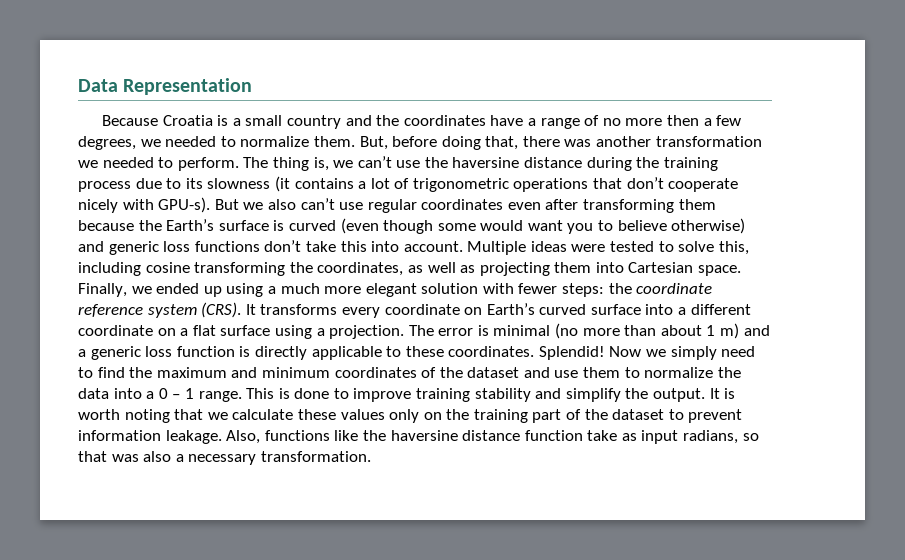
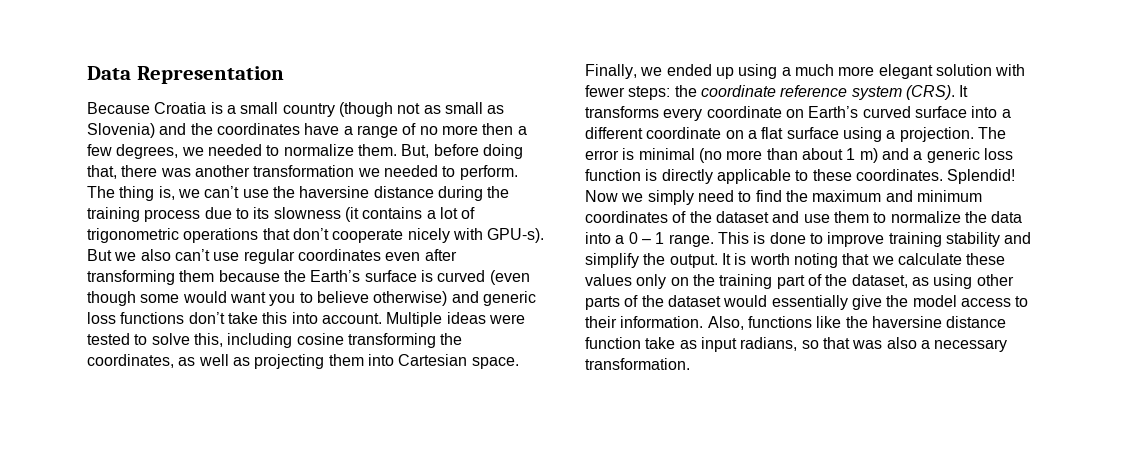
- Because Croatia is a small country and the coordinates have a range of no more then a few degrees, we needed to normalize them.
+ Because Croatia is a small country (though not as small as Slovenia) and the coordinates have a range of no more then a few degrees, we needed to normalize them.
- It is worth noting that we calculate these values only on the training part of the dataset to prevent information leakage.
+ It is worth noting that we calculate these values only on the training part of the dataset, as using other parts of the dataset would essentially give the model access to their information.

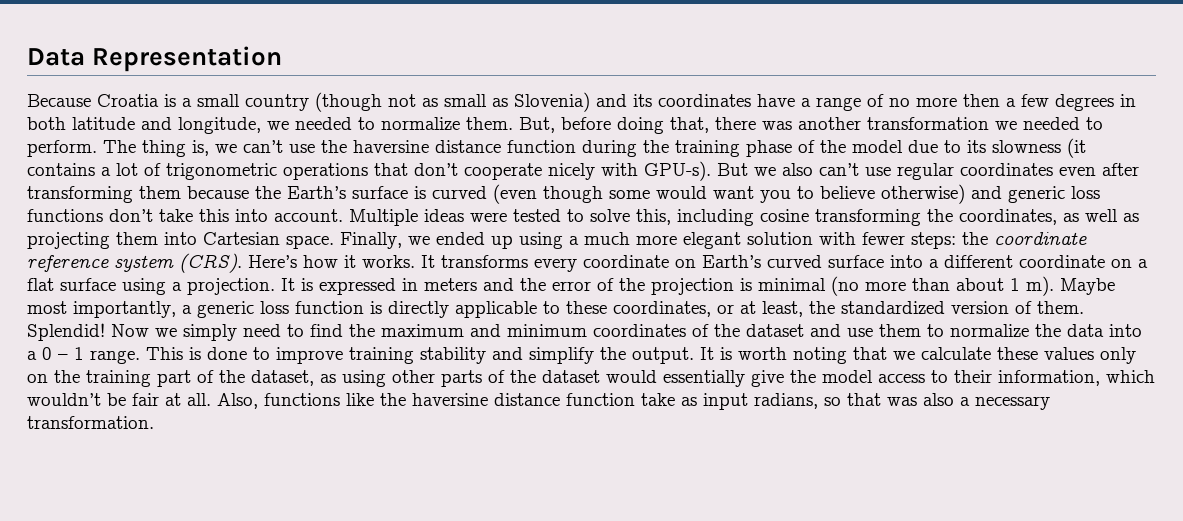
- Because Croatia is a small country (though not as small as Slovenia) and the coordinates have a range of no more then a few degrees, we needed to normalize them.
+ Because Croatia is a small country (though not as small as Slovenia) and its coordinates have a range of no more then a few degrees in both latitude and longitude, we needed to normalize them.
- The thing is, we can’t use the haversine distance during the training process due to its slowness (it contains a lot of trigonometric operations that don’t cooperate nicely with GPU-s).
+ The thing is, we can’t use the haversine distance function during the training phase of the model due to its slowness (it contains a lot of trigonometric operations that don’t cooperate nicely with GPU-s).
+ Here’s how it works.
- The error is minimal (no more than about 1 m) and a generic loss function is directly applicable to these coordinates.
+ It is expressed in meters and the error of the projection is minimal (no more than about 1 m). Maybe most importantly, a generic loss function is directly applicable to these coordinates, or at least, the standardized version of them.
- It is worth noting that we calculate these values only on the training part of the dataset, as using other parts of the dataset would essentially give the model access to their information.
+ It is worth noting that we calculate these values only on the training part of the dataset, as using other parts of the dataset would essentially give the model access to their information, which wouldn’t be fair at all.

